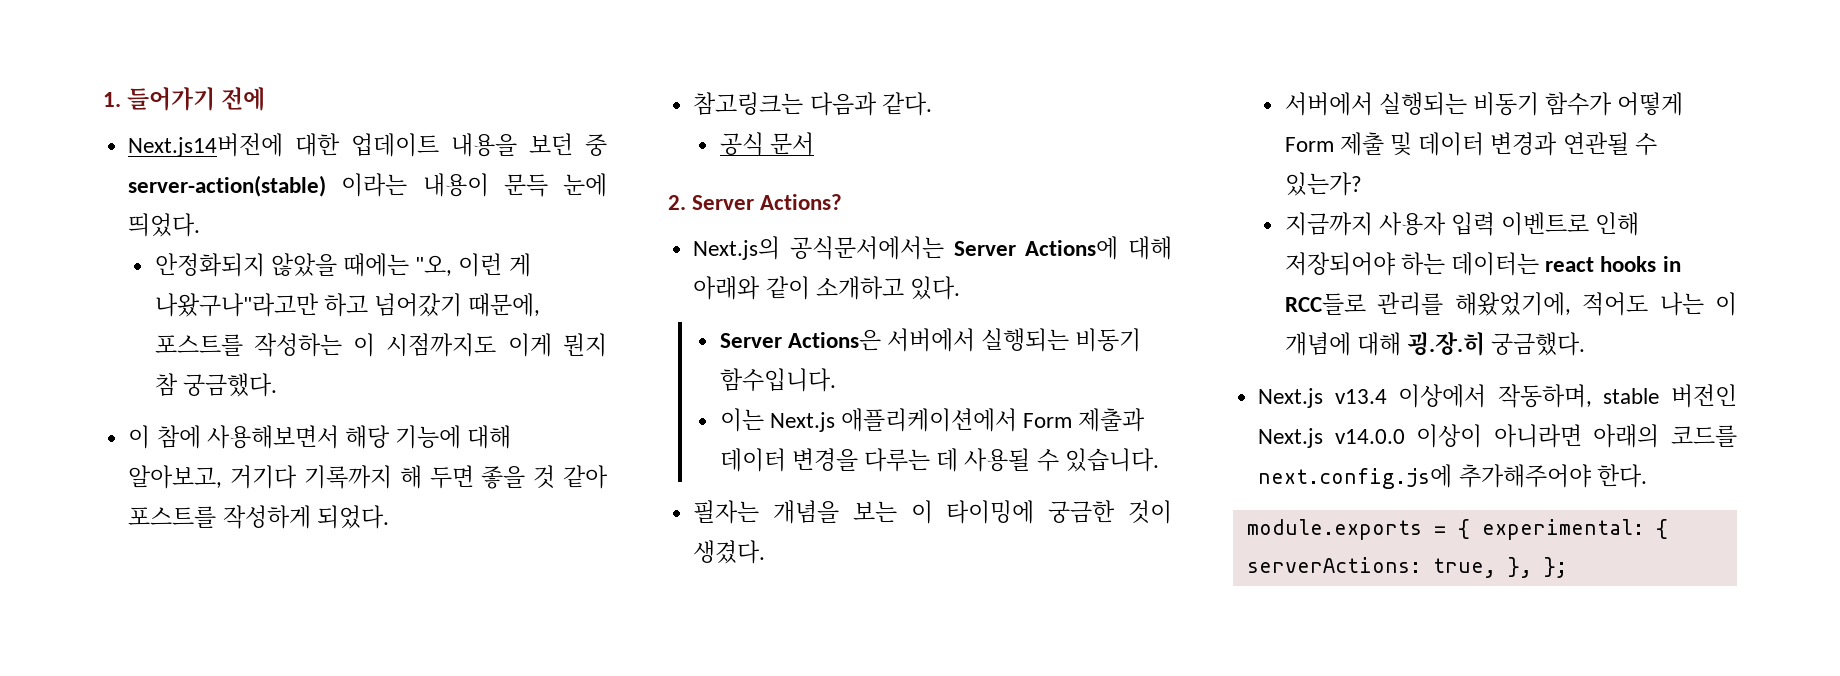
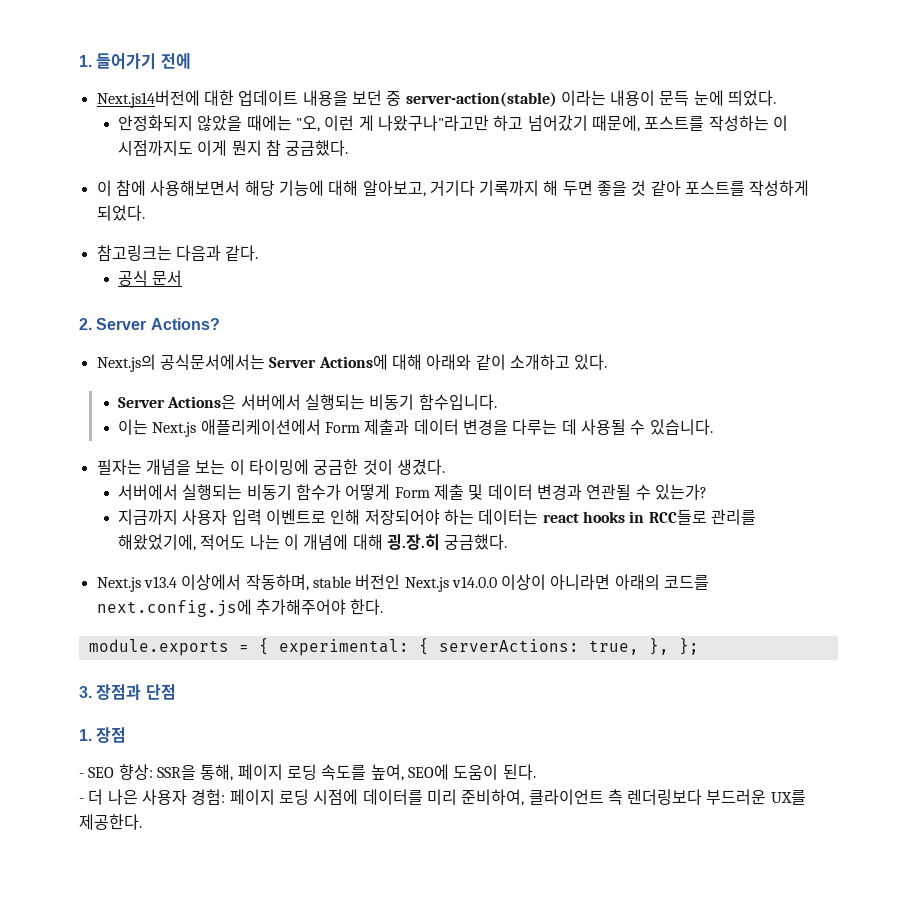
+ 3. 장점과 단점
+ 1. 장점
+ - SEO 향상: SSR을 통해, 페이지 로딩 속도를 높여, SEO에 도움이 된다.
+ - 더 나은 사용자 경험: 페이지 로딩 시점에 데이터를 미리 준비하여, 클라이언트 측 렌더링보다 부드러운 UX를 제공한다.

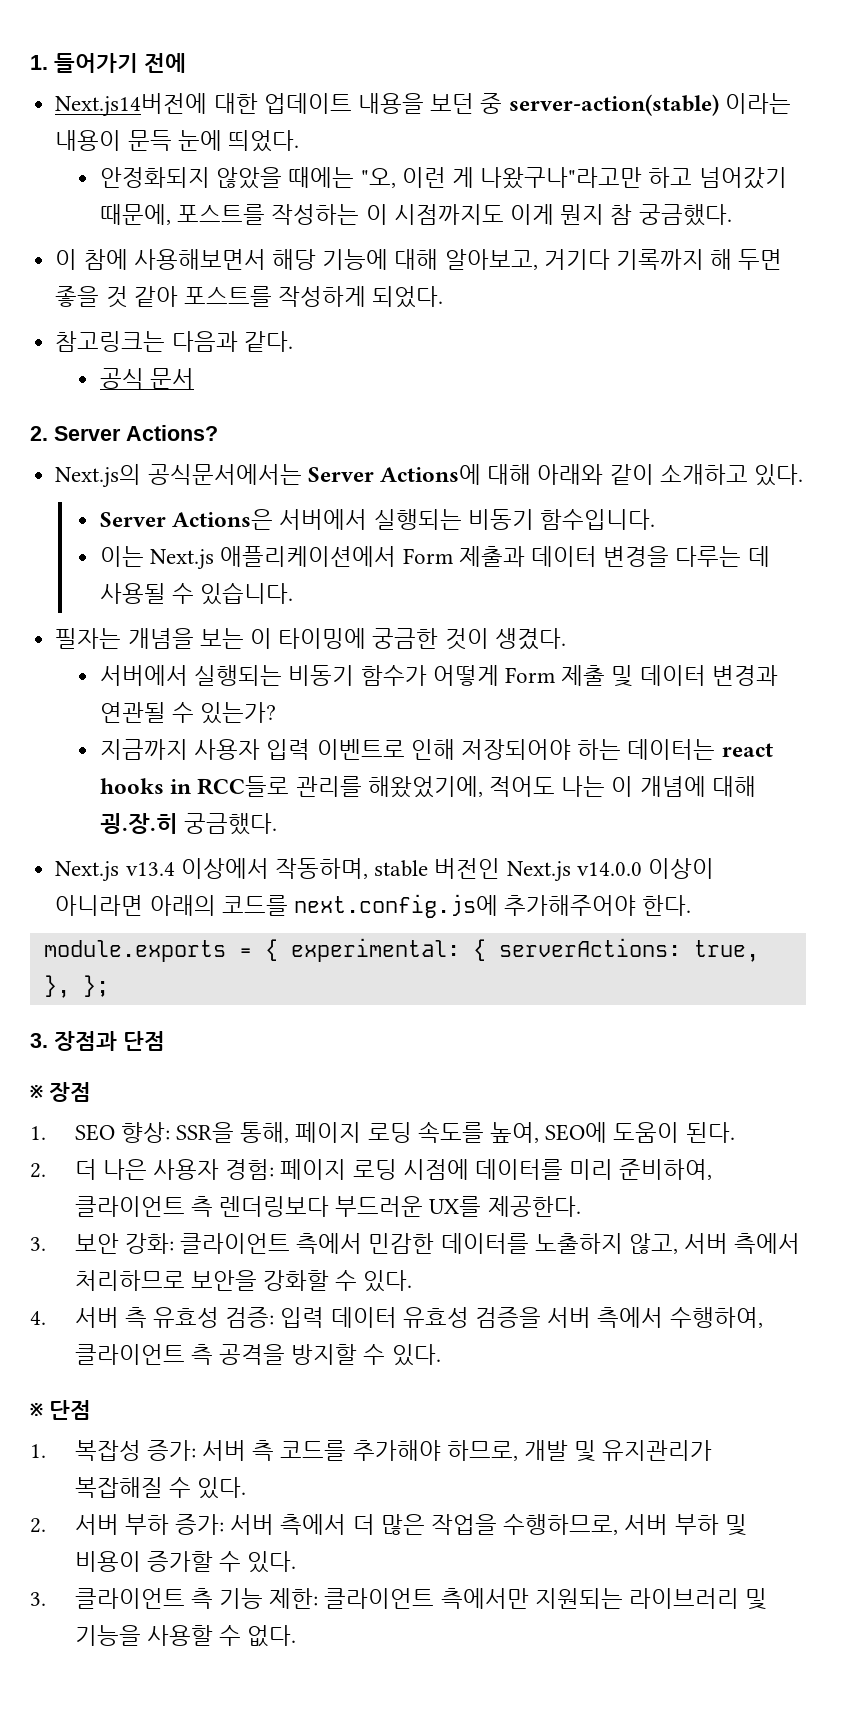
- 1. 장점
+ ※ 장점
- - SEO 향상: SSR을 통해, 페이지 로딩 속도를 높여, SEO에 도움이 된다.
+ 1. SEO 향상: SSR을 통해, 페이지 로딩 속도를 높여, SEO에 도움이 된다.
- - 더 나은 사용자 경험: 페이지 로딩 시점에 데이터를 미리 준비하여, 클라이언트 측 렌더링보다 부드러운 UX를 제공한다.
+ 2. 더 나은 사용자 경험: 페이지 로딩 시점에 데이터를 미리 준비하여, 클라이언트 측 렌더링보다 부드러운 UX를 제공한다.
+ 3. 보안 강화: 클라이언트 측에서 민감한 데이터를 노출하지 않고, 서버 측에서 처리하므로 보안을 강화할 수 있다.
+ 4. 서버 측 유효성 검증: 입력 데이터 유효성 검증을 서버 측에서 수행하여, 클라이언트 측 공격을 방지할 수 있다.
+ ※ 단점
+ 1. 복잡성 증가: 서버 측 코드를 추가해야 하므로, 개발 및 유지관리가 복잡해질 수 있다.
+ 2. 서버 부하 증가: 서버 측에서 더 많은 작업을 수행하므로, 서버 부하 및 비용이 증가할 수 있다.
+ 3. 클라이언트 측 기능 제한: 클라이언트 측에서만 지원되는 라이브러리 및 기능을 사용할 수 없다.

